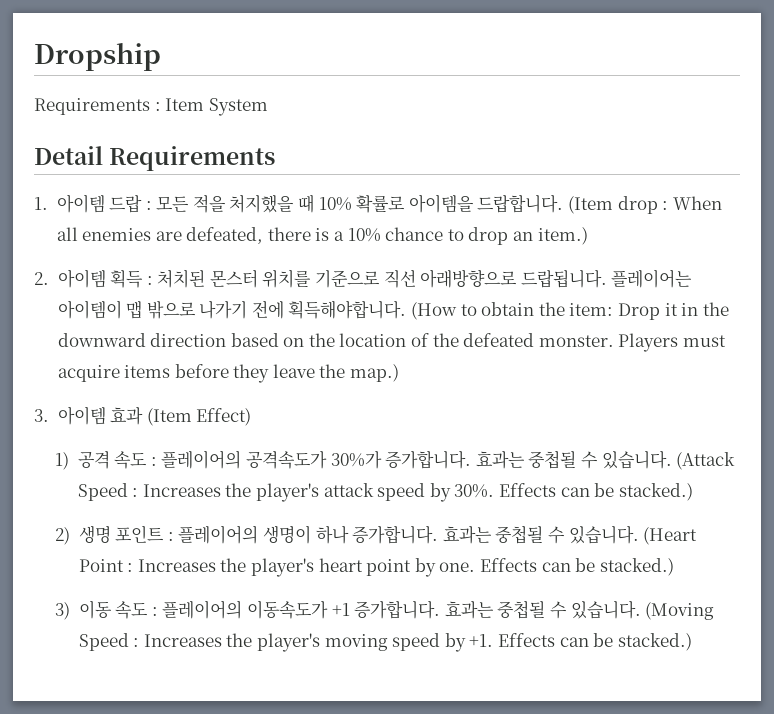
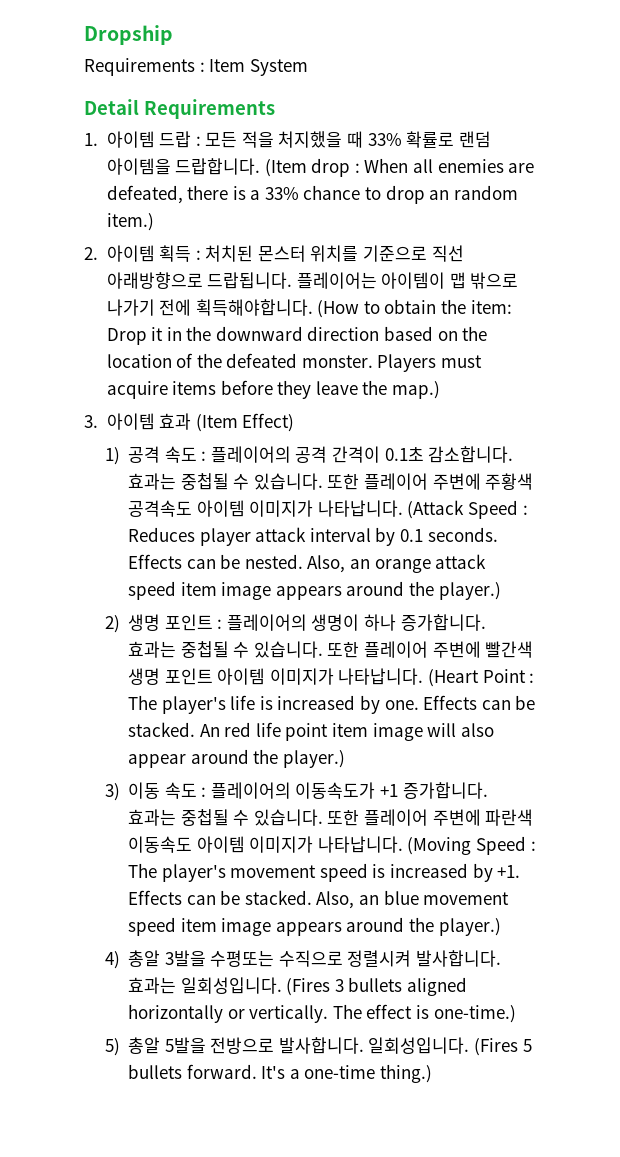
- 1. 아이템 드랍 : 모든 적을 처지했을 때 10% 확률로 아이템을 드랍합니다.
+ 1. 아이템 드랍 : 모든 적을 처지했을 때 33% 확률로 랜덤 아이템을 드랍합니다.
- (Item drop : When all enemies are defeated, there is a 10% chance to drop an item.)
+ (Item drop : When all enemies are defeated, there is a 33% chance to drop an random item.)
- 1) 공격 속도 : 플레이어의 공격속도가 30%가 증가합니다. 효과는 중첩될 수 있습니다. (Attack Speed : Increases the player's attack speed by 30%. Effects can be stacked.)
+ 1) 공격 속도 : 플레이어의 공격 간격이 0.1초 감소합니다. 효과는 중첩될 수 있습니다. 또한 플레이어 주변에 주황색 공격속도 아이템 이미지가 나타납니다. (Attack Speed : Reduces player attack interval by 0.1 seconds. Effects can be nested. Also, an orange attack speed item image appears around the player.)
- (Heart Point : Increases the player's heart point by one. Effects can be stacked.)
+ 또한 플레이어 주변에 빨간색 생명 포인트 아이템 이미지가 나타납니다. (Heart Point : The player's life is increased by one. Effects can be stacked. An red life point item image will also appear around the player.)
- (Moving Speed : Increases the player's moving speed by +1. Effects can be stacked.)
+ 또한 플레이어 주변에 파란색 이동속도 아이템 이미지가 나타납니다. (Moving Speed : The player's movement speed is increased by +1. Effects can be stacked. Also, an blue movement speed item image appears around the player.)
+ 4) 총알 3발을 수평또는 수직으로 정렬시켜 발사합니다. 효과는 일회성입니다. (Fires 3 bullets aligned horizontally or vertically. The effect is one-time.)
+ 5) 총알 5발을 전방으로 발사합니다. 일회성입니다. (Fires 5 bullets forward. It's a one-time thing.)

